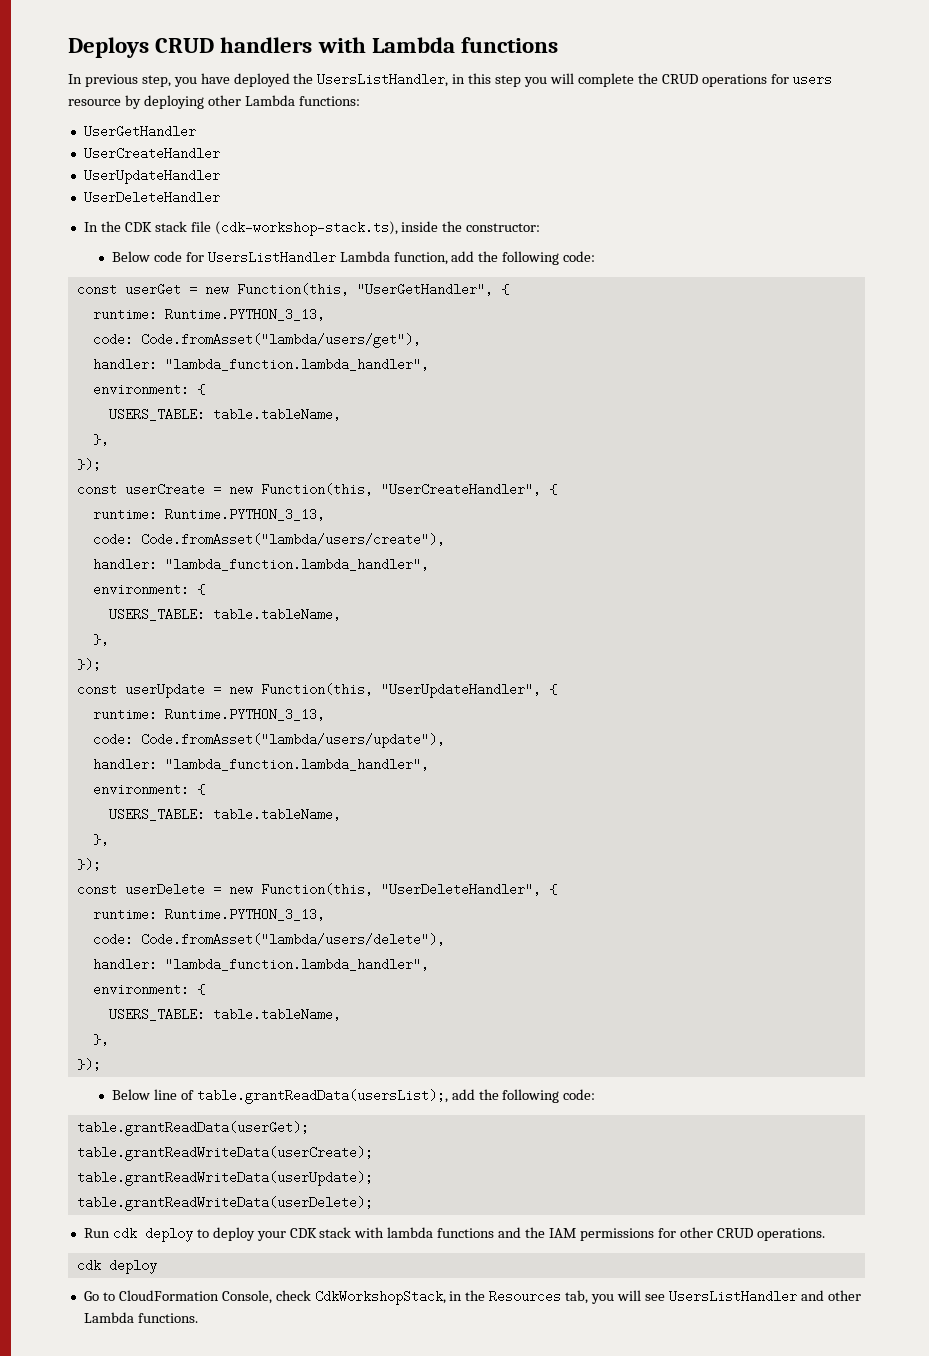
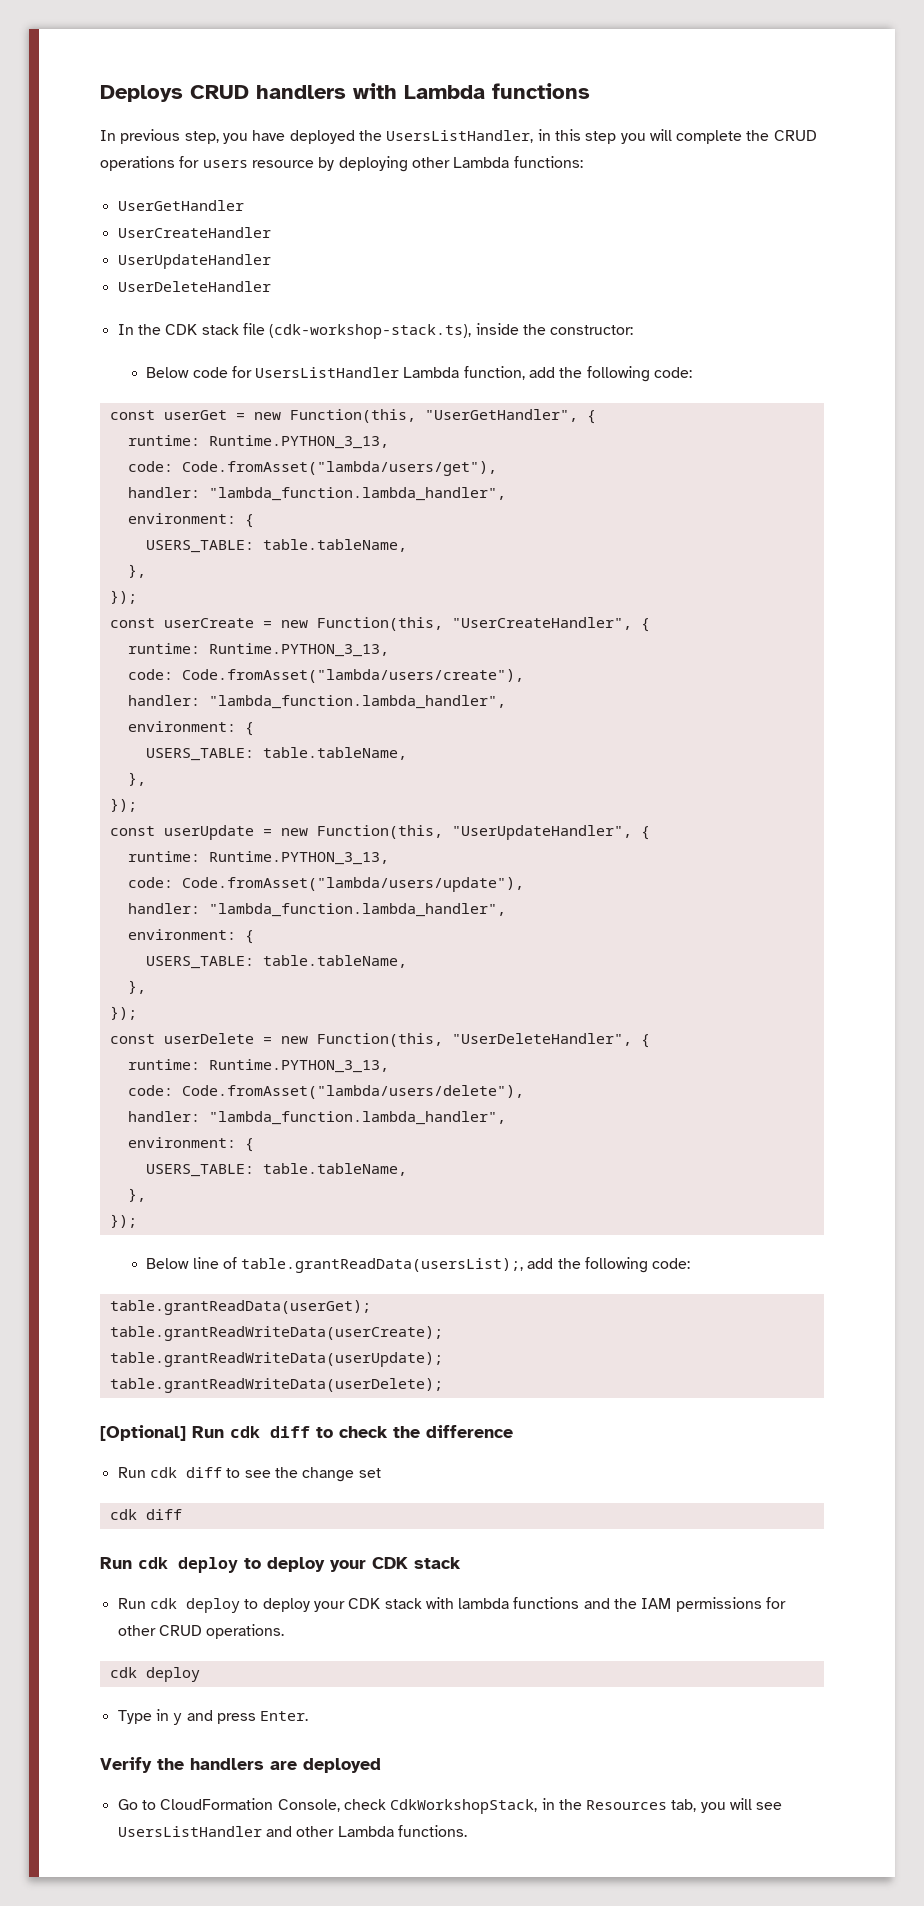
+ [Optional] Run cdk diff to check the difference
+ Run cdk diff to see the change set
+ cdk diff
+ Run cdk deploy to deploy your CDK stack
+ Type in y and press Enter.
+ Verify the handlers are deployed

